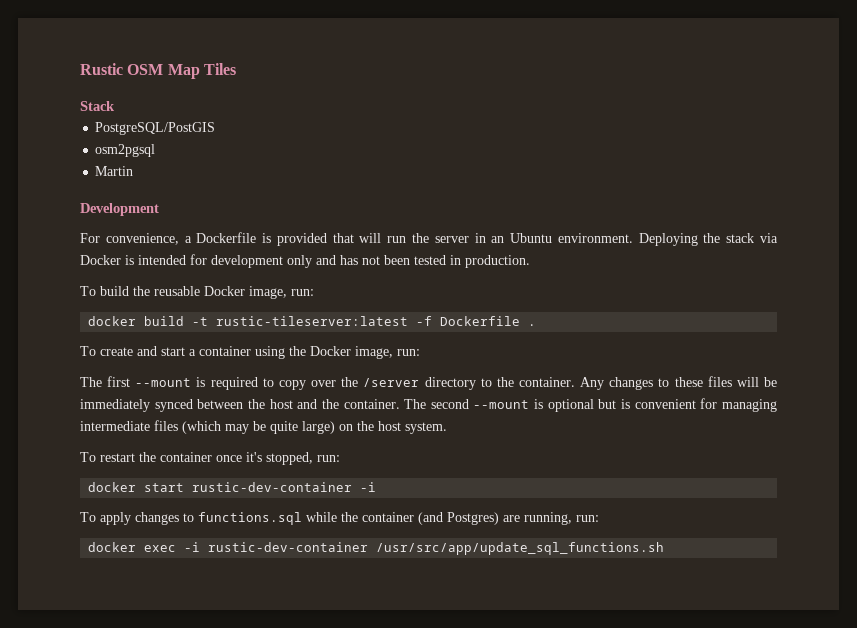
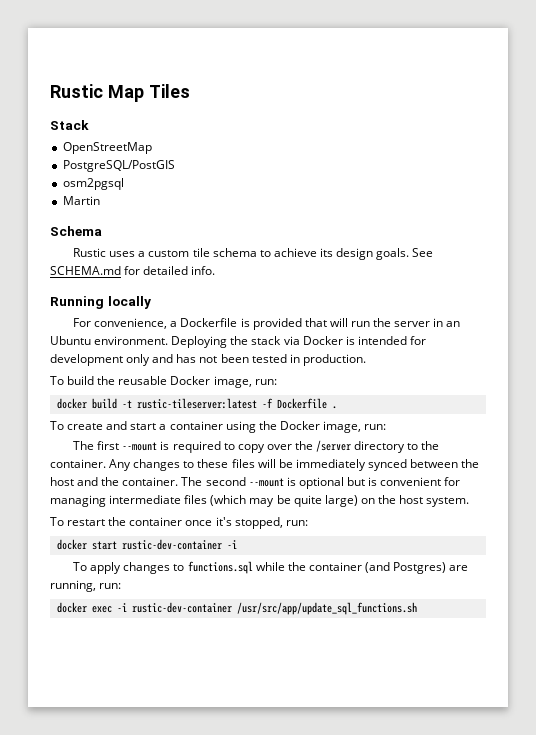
- Rustic OSM Map Tiles
+ Rustic Map Tiles
+ OpenStreetMap
- Development
+ Schema
+ Rustic uses a custom tile schema to achieve its design goals. See SCHEMA.md for detailed info.
+ Running locally

